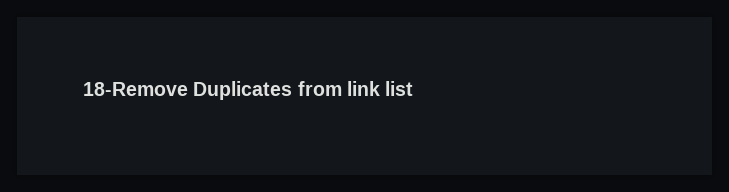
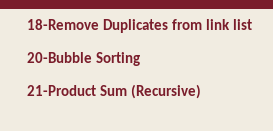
+ 20-Bubble Sorting
+ 21-Product Sum (Recursive)

